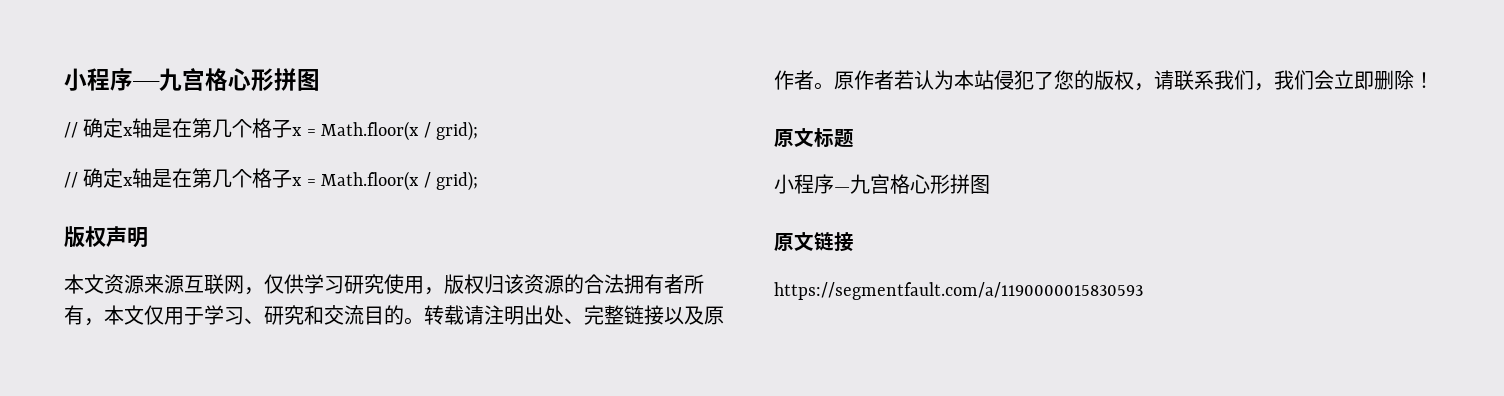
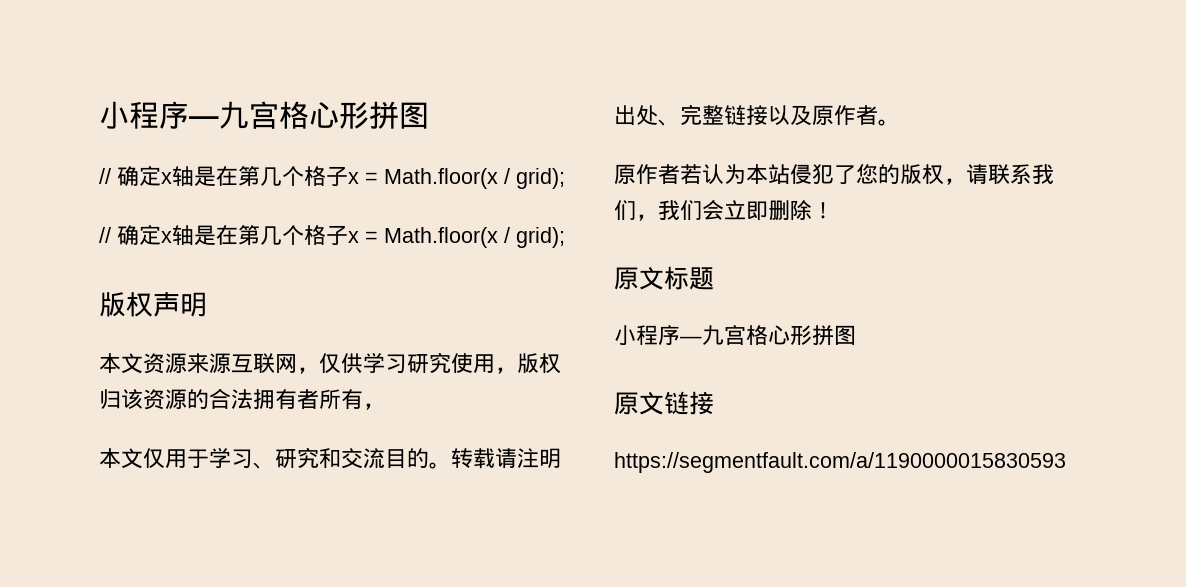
- 本文资源来源互联网，仅供学习研究使用，版权归该资源的合法拥有者所有，本文仅用于学习、研究和交流目的。
+ 本文资源来源互联网，仅供学习研究使用，版权归该资源的合法拥有者所有，
+ 本文仅用于学习、研究和交流目的。
- 转载请注明出处、完整链接以及原作者。原作者若认为本站侵犯了您的版权，请联系我们，我们会立即删除！
+ 转载请注明出处、完整链接以及原作者。
+ 原作者若认为本站侵犯了您的版权，请联系我们，我们会立即删除！

